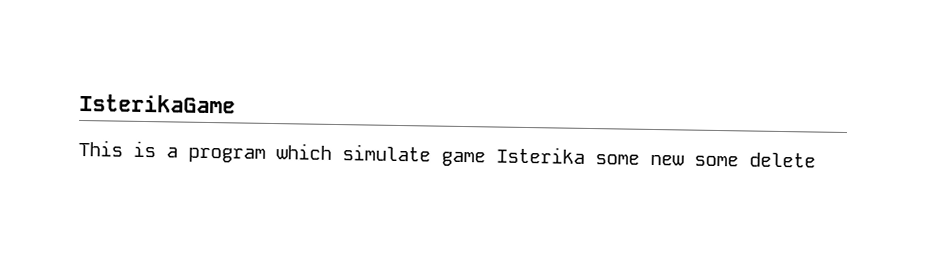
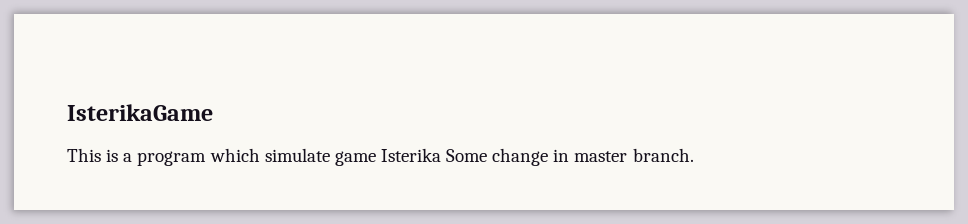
- This is a program which simulate game Isterika some new some delete
+ This is a program which simulate game Isterika Some change in master branch.

